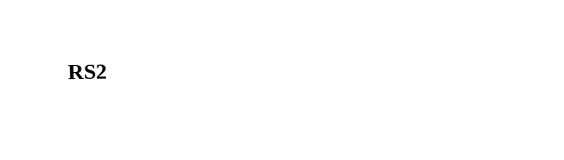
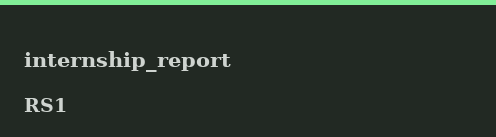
- RS2
+ internship_report
+ RS1

